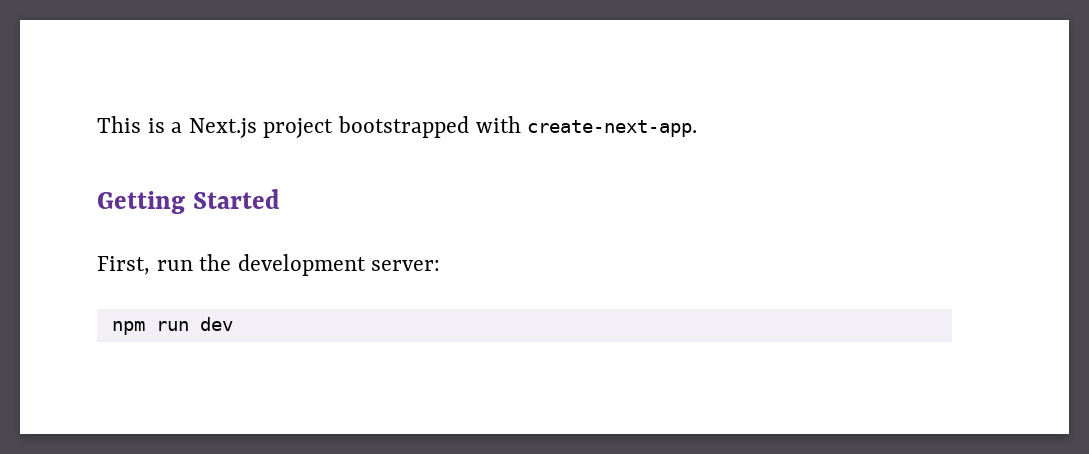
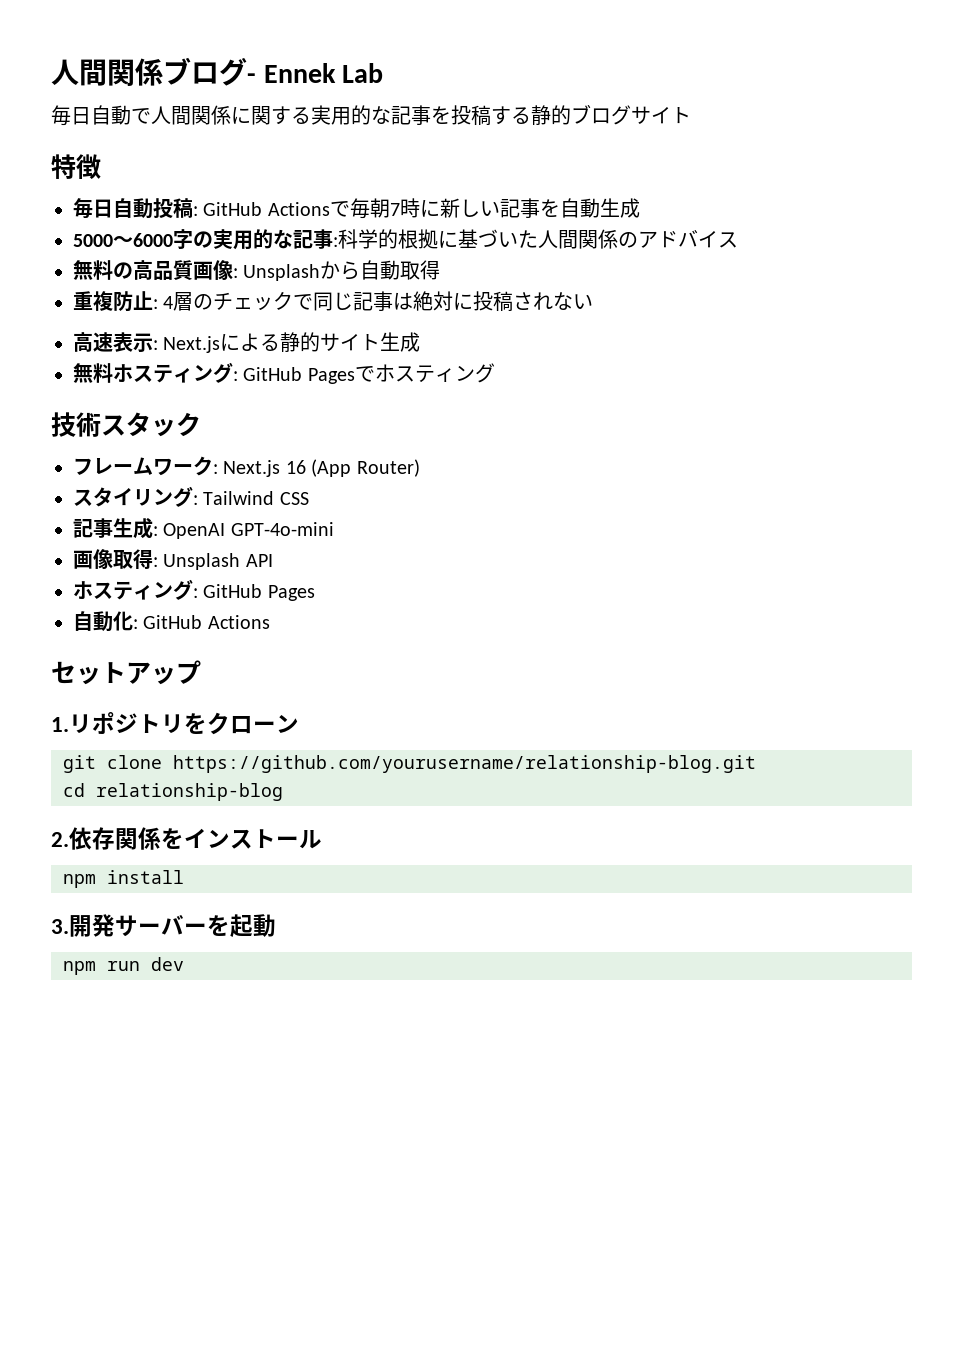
- This is a Next.js project bootstrapped with create-next-app.
- Getting Started
- First, run the development server:
+ 人間関係ブログ- Ennek Lab
+ 毎日自動で人間関係に関する実用的な記事を投稿する静的ブログサイト
+ 特徴
+ 毎日自動投稿: GitHub Actionsで毎朝7時に新しい記事を自動生成
+ 5000〜6000字の実用的な記事:科学的根拠に基づいた人間関係のアドバイス
+ 無料の高品質画像: Unsplashから自動取得
+ 重複防止: 4層のチェックで同じ記事は絶対に投稿されない
+ 高速表示: Next.jsによる静的サイト生成
+ 無料ホスティング: GitHub Pagesでホスティング
+ 技術スタック
+ フレームワーク: Next.js 16 (App Router)
+ スタイリング: Tailwind CSS
+ 記事生成: OpenAI GPT-4o-mini
+ 画像取得: Unsplash API
+ ホスティング: GitHub Pages
+ 自動化: GitHub Actions
+ セットアップ
+ 1.リポジトリをクローン
+ git clone https://github.com/yourusername/relationship-blog.git
+ cd relationship-blog
+ 2.依存関係をインストール
+ npm install
+ 3.開発サーバーを起動

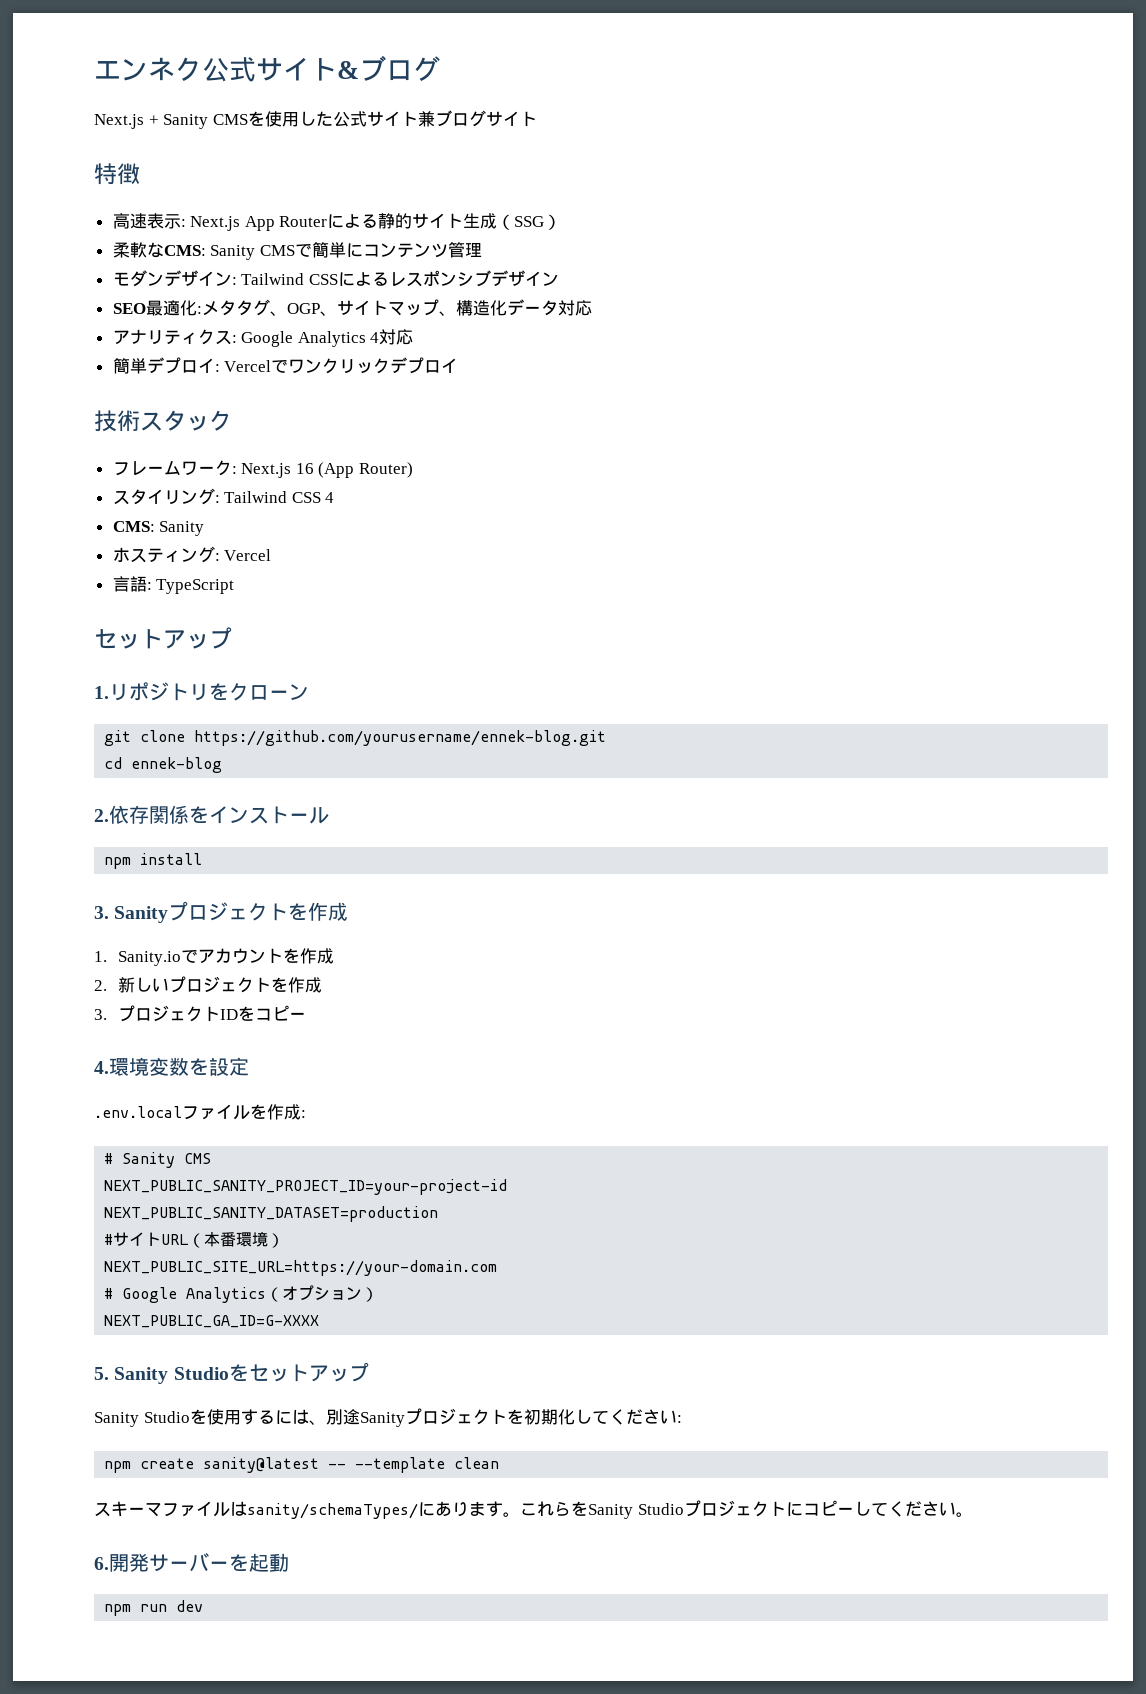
- 人間関係ブログ- Ennek Lab
- 毎日自動で人間関係に関する実用的な記事を投稿する静的ブログサイト
+ エンネク公式サイト&ブログ
+ Next.js + Sanity CMSを使用した公式サイト兼ブログサイト
  特徴
- 毎日自動投稿: GitHub Actionsで毎朝7時に新しい記事を自動生成
- 5000〜6000字の実用的な記事:科学的根拠に基づいた人間関係のアドバイス
- 無料の高品質画像: Unsplashから自動取得
- 重複防止: 4層のチェックで同じ記事は絶対に投稿されない
- 高速表示: Next.jsによる静的サイト生成
- 無料ホスティング: GitHub Pagesでホスティング
+ 高速表示: Next.js App Routerによる静的サイト生成（SSG）
+ 柔軟なCMS: Sanity CMSで簡単にコンテンツ管理
+ モダンデザイン: Tailwind CSSによるレスポンシブデザイン
+ SEO最適化:メタタグ、OGP、サイトマップ、構造化データ対応
+ アナリティクス: Google Analytics 4対応
+ 簡単デプロイ: Vercelでワンクリックデプロイ
- スタイリング: Tailwind CSS
- 記事生成: OpenAI GPT-4o-mini
- 画像取得: Unsplash API
- ホスティング: GitHub Pages
- 自動化: GitHub Actions
+ スタイリング: Tailwind CSS 4
+ CMS: Sanity
+ ホスティング: Vercel
+ 言語: TypeScript
- git clone https://github.com/yourusername/relationship-blog.git
+ git clone https://github.com/yourusername/ennek-blog.git
- cd relationship-blog
+ cd ennek-blog
- 3.開発サーバーを起動
+ 3. Sanityプロジェクトを作成
+ 1. Sanity.ioでアカウントを作成
+ 2.新しいプロジェクトを作成
+ 3.プロジェクトIDをコピー
+ 4.環境変数を設定
+ .env.localファイルを作成:
+ # Sanity CMS
+ NEXT_PUBLIC_SANITY_PROJECT_ID=your-project-id
+ NEXT_PUBLIC_SANITY_DATASET=production
+ #サイトURL（本番環境）
+ NEXT_PUBLIC_SITE_URL=https://your-domain.com
+ # Google Analytics（オプション）
+ NEXT_PUBLIC_GA_ID=G-XXXX
+ 5. Sanity Studioをセットアップ
+ Sanity Studioを使用するには、別途Sanityプロジェクトを初期化してください:
+ npm create sanity@latest -- --template clean
+ スキーマファイルはsanity/schemaTypes/にあります。これらをSanity Studioプロジェクトにコピーしてください。
+ 6.開発サーバーを起動

